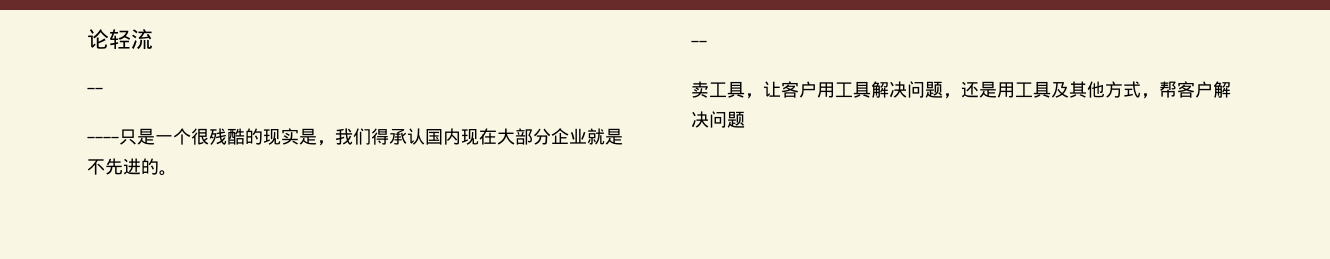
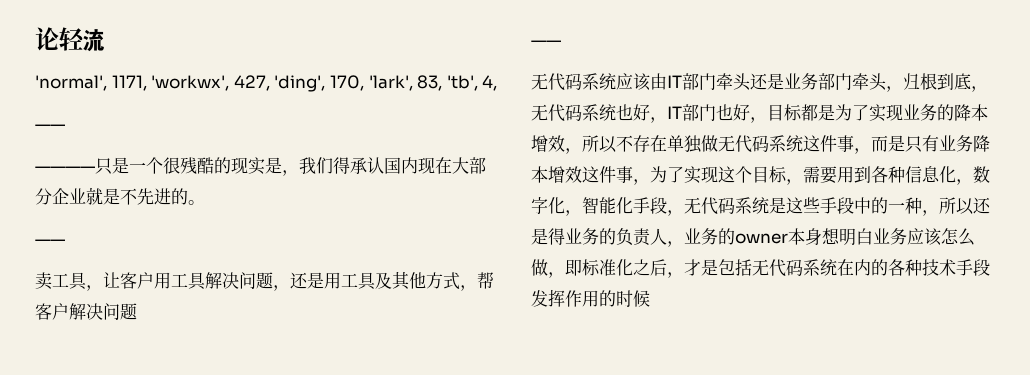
+ 'normal', 1171, 'workwx', 427, 'ding', 170, 'lark', 83, 'tb', 4,
  卖工具，让客户用工具解决问题，还是用工具及其他方式，帮客户解决问题
+ ——
+ 无代码系统应该由IT部门牵头还是业务部门牵头，归根到底，无代码系统也好，IT部门也好，目标都是为了实现业务的降本增效，所以不存在单独做无代码系统这件事，而是只有业务降本增效这件事，为了实现这个目标，需要用到各种信息化，数字化，智能化手段，无代码系统是这些手段中的一种，所以还是得业务的负责人，业务的owner本身想明白业务应该怎么做，即标准化之后，才是包括无代码系统在内的各种技术手段发挥作用的时候

